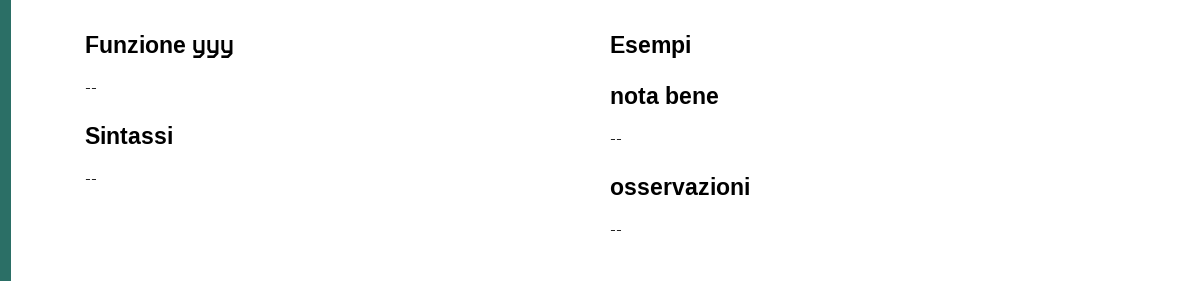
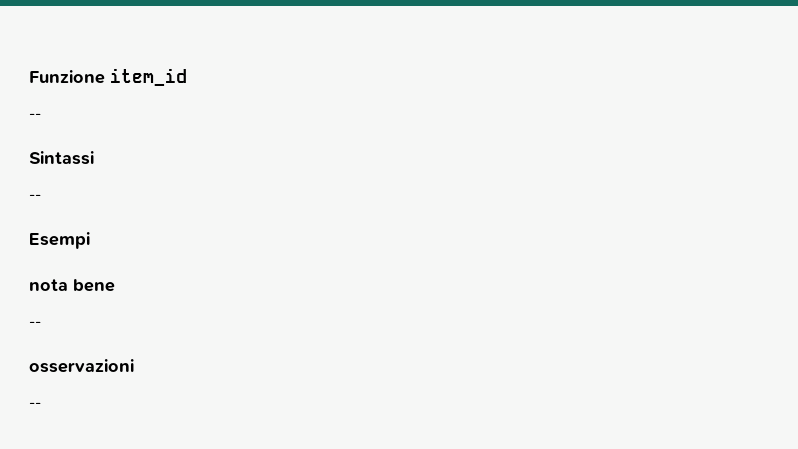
- Funzione yyy
+ Funzione item_id

